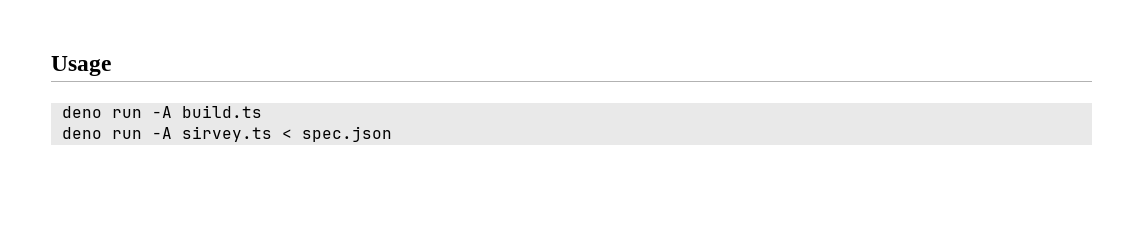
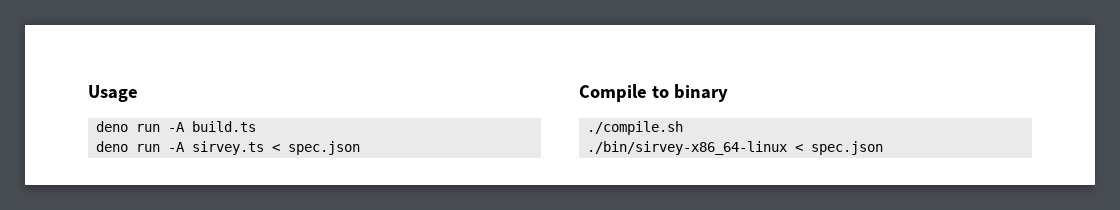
+ Compile to binary
+ ./compile.sh
+ ./bin/sirvey-x86_64-linux < spec.json

